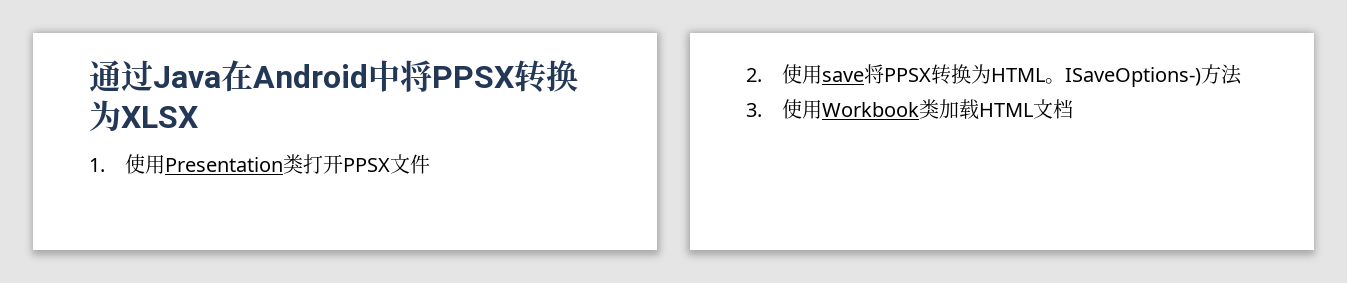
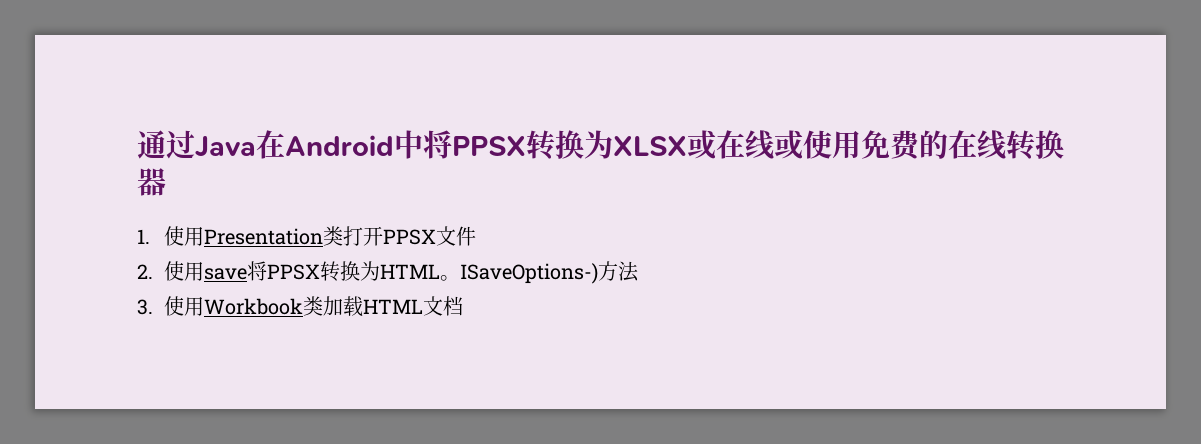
- 通过Java在Android中将PPSX转换为XLSX
+ 通过Java在Android中将PPSX转换为XLSX或在线或使用免费的在线转换器

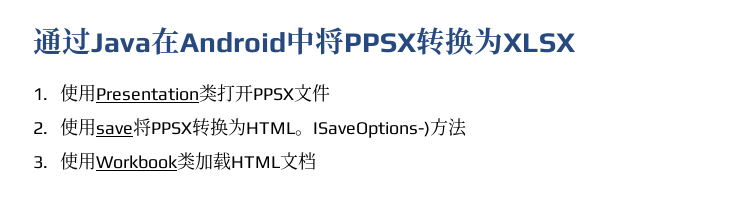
- 通过Java在Android中将PPSX转换为XLSX或在线或使用免费的在线转换器
+ 通过Java在Android中将PPSX转换为XLSX

